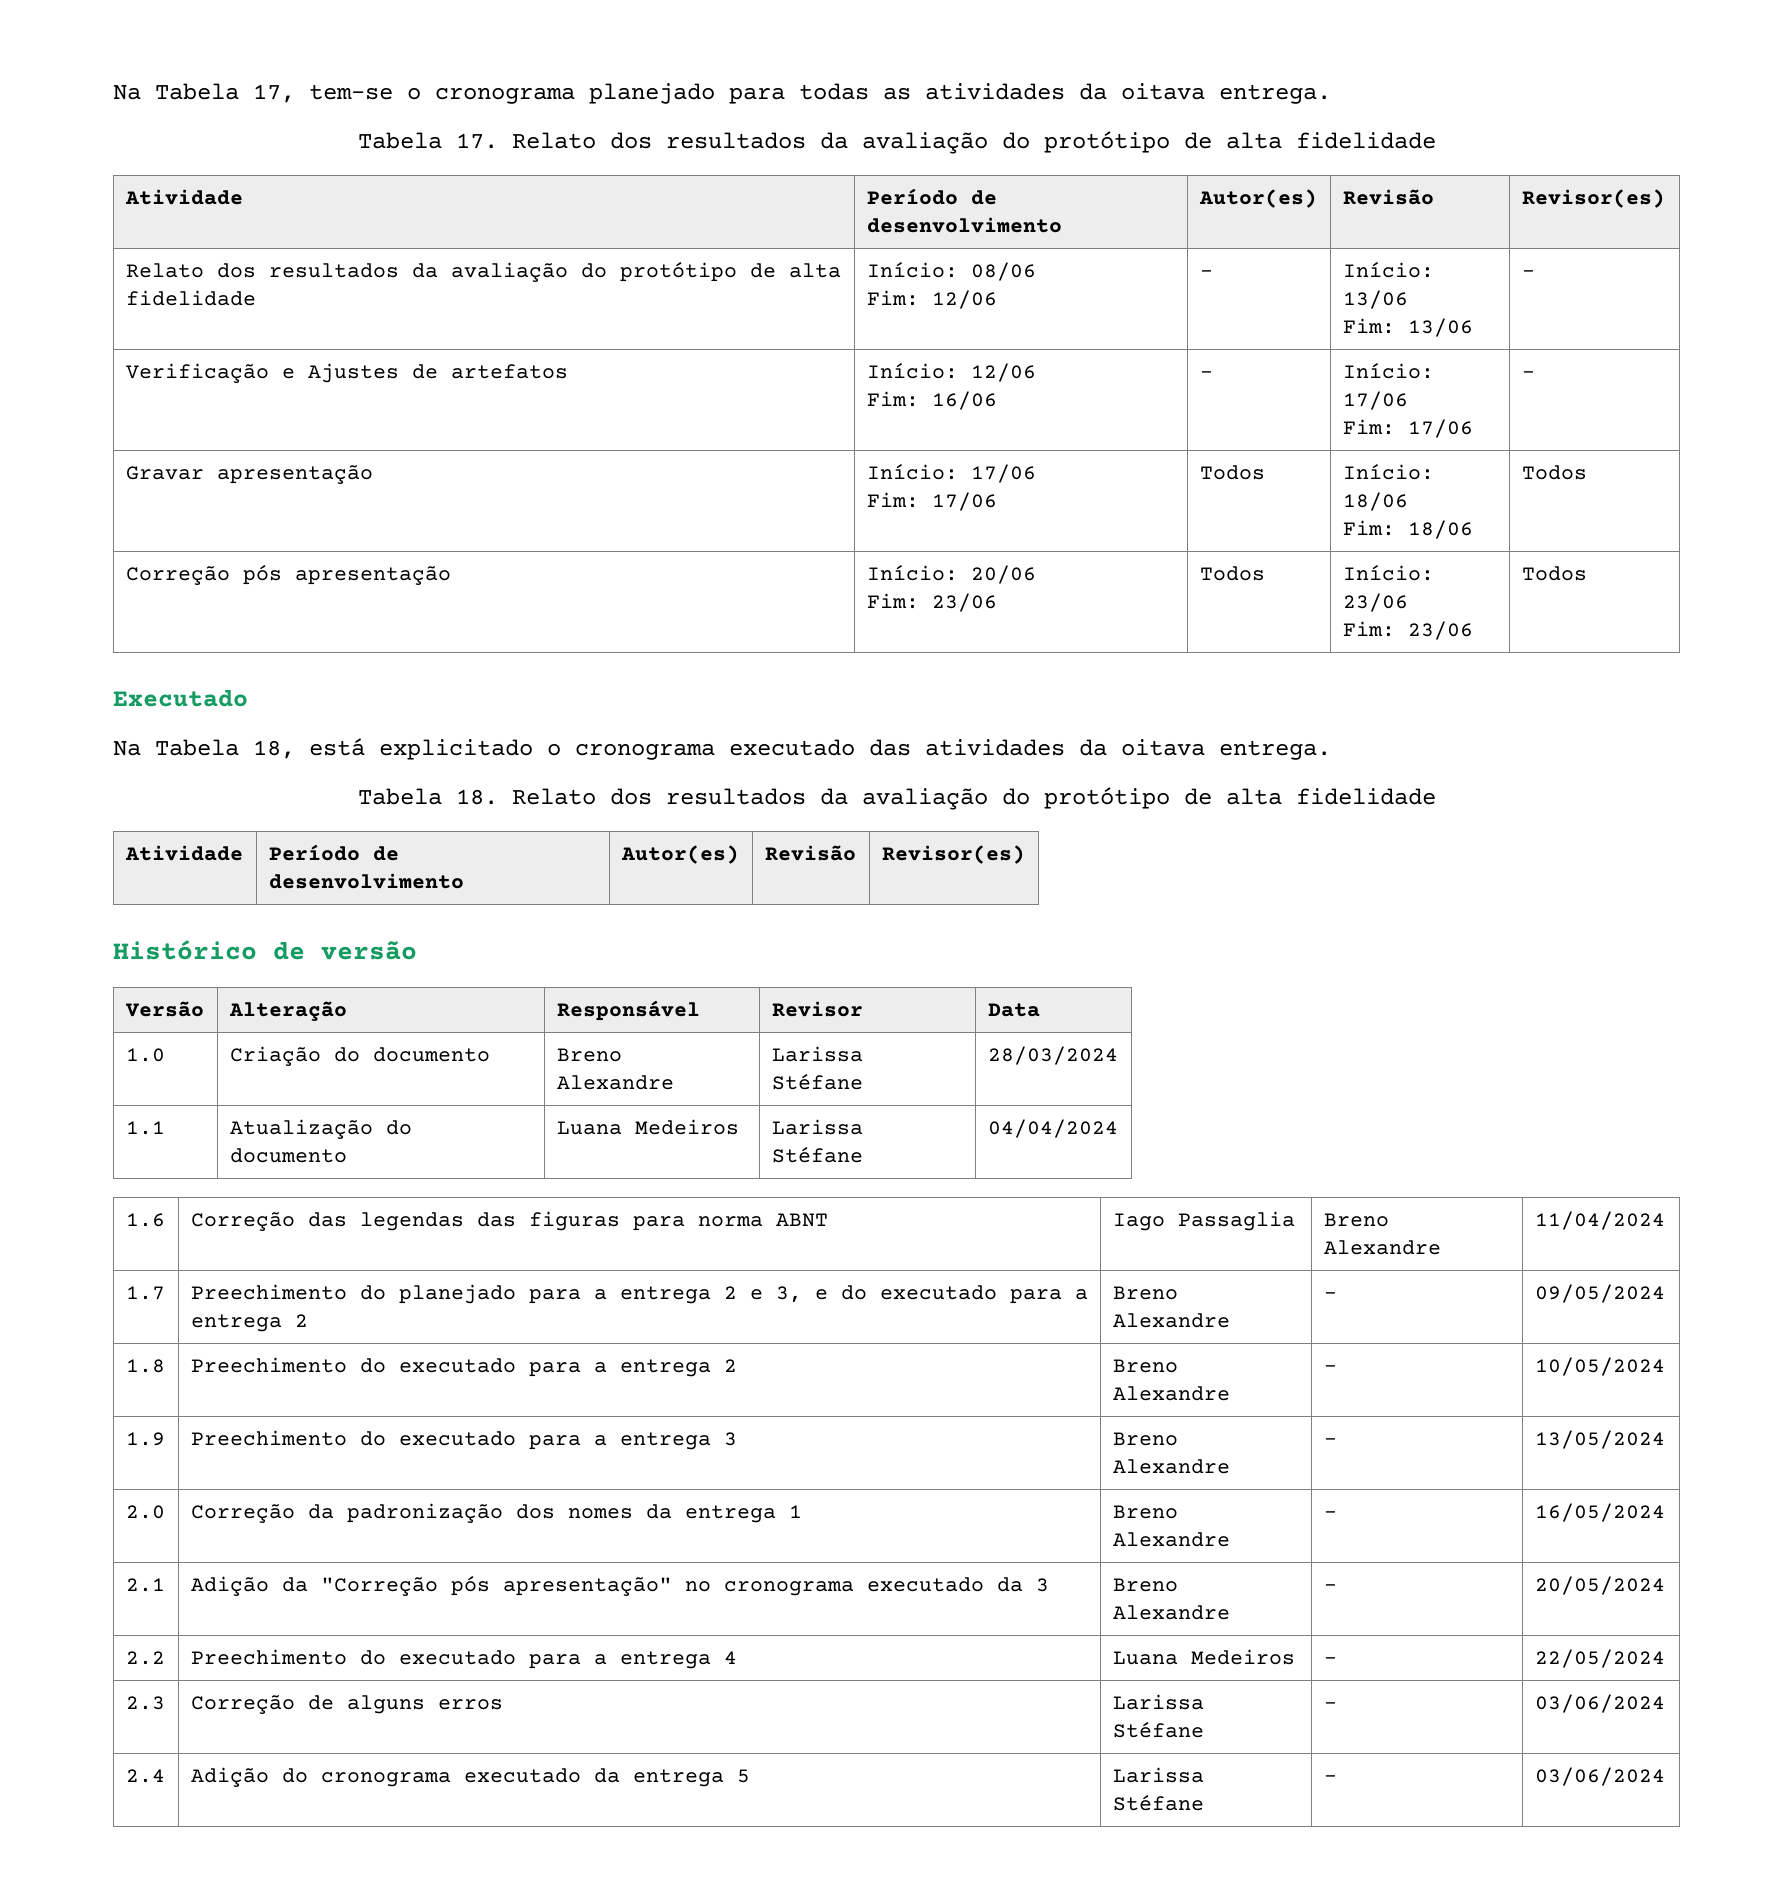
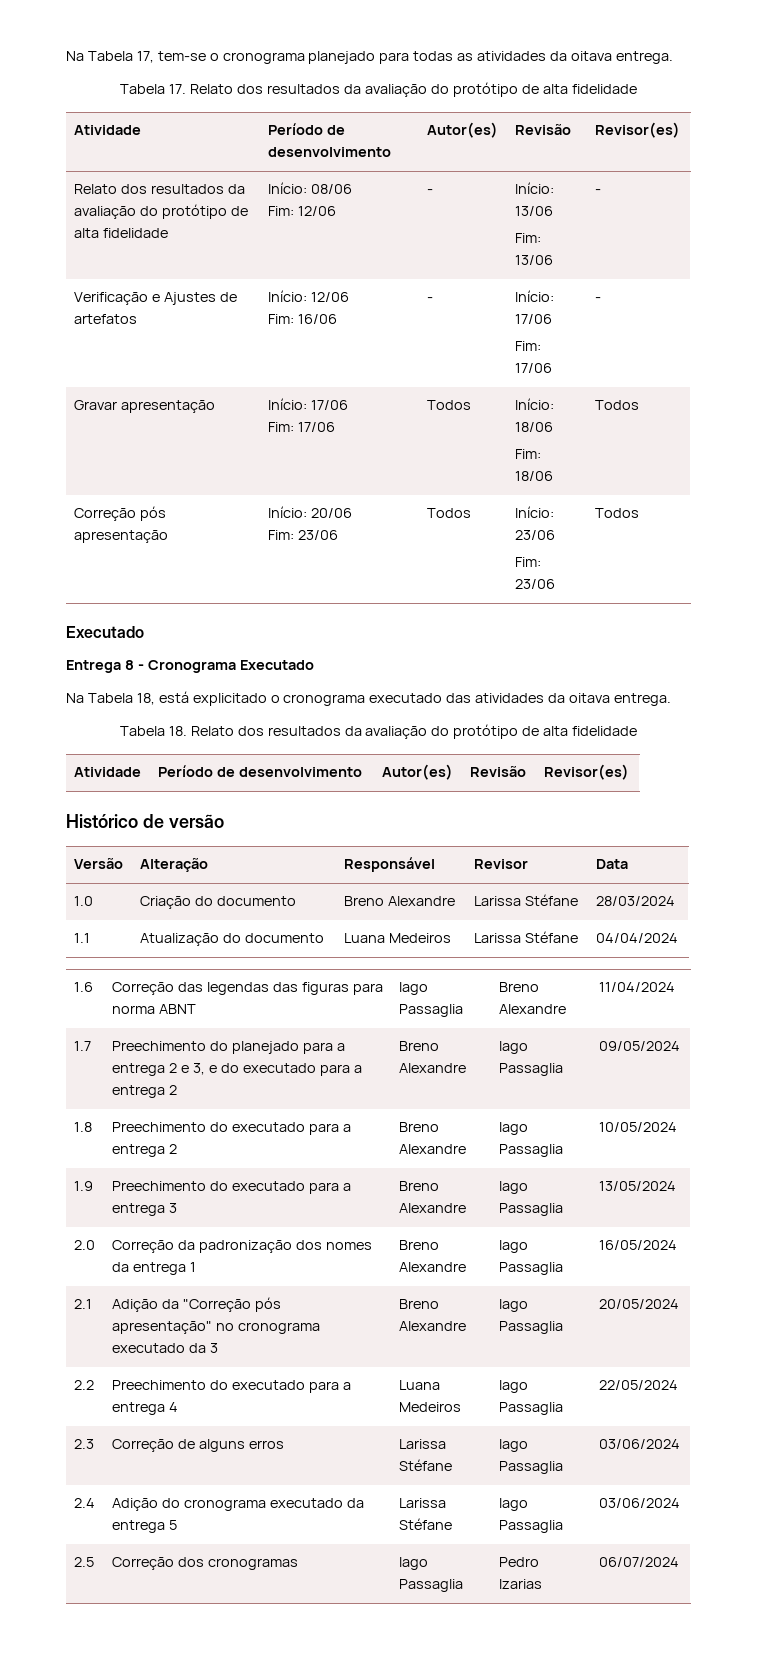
+ Entrega 8 - Cronograma Executado
- 1.7 | Preechimento do planejado para a entrega 2 e 3, e do executado para a entrega 2 | Breno Alexandre | - | 09/05/2024
+ 1.7 | Preechimento do planejado para a entrega 2 e 3, e do executado para a entrega 2 | Breno Alexandre | Iago Passaglia | 09/05/2024
- 1.8 | Preechimento do executado para a entrega 2 | Breno Alexandre | - | 10/05/2024
+ 1.8 | Preechimento do executado para a entrega 2 | Breno Alexandre | Iago Passaglia | 10/05/2024
- 1.9 | Preechimento do executado para a entrega 3 | Breno Alexandre | - | 13/05/2024
+ 1.9 | Preechimento do executado para a entrega 3 | Breno Alexandre | Iago Passaglia | 13/05/2024
- 2.0 | Correção da padronização dos nomes da entrega 1 | Breno Alexandre | - | 16/05/2024
+ 2.0 | Correção da padronização dos nomes da entrega 1 | Breno Alexandre | Iago Passaglia | 16/05/2024
- 2.1 | Adição da "Correção pós apresentação" no cronograma executado da 3 | Breno Alexandre | - | 20/05/2024
+ 2.1 | Adição da "Correção pós apresentação" no cronograma executado da 3 | Breno Alexandre | Iago Passaglia | 20/05/2024
- 2.2 | Preechimento do executado para a entrega 4 | Luana Medeiros | - | 22/05/2024
+ 2.2 | Preechimento do executado para a entrega 4 | Luana Medeiros | Iago Passaglia | 22/05/2024
- 2.3 | Correção de alguns erros | Larissa Stéfane | - | 03/06/2024
+ 2.3 | Correção de alguns erros | Larissa Stéfane | Iago Passaglia | 03/06/2024
- 2.4 | Adição do cronograma executado da entrega 5 | Larissa Stéfane | - | 03/06/2024
+ 2.4 | Adição do cronograma executado da entrega 5 | Larissa Stéfane | Iago Passaglia | 03/06/2024
+ 2.5 | Correção dos cronogramas | Iago Passaglia | Pedro Izarias | 06/07/2024

